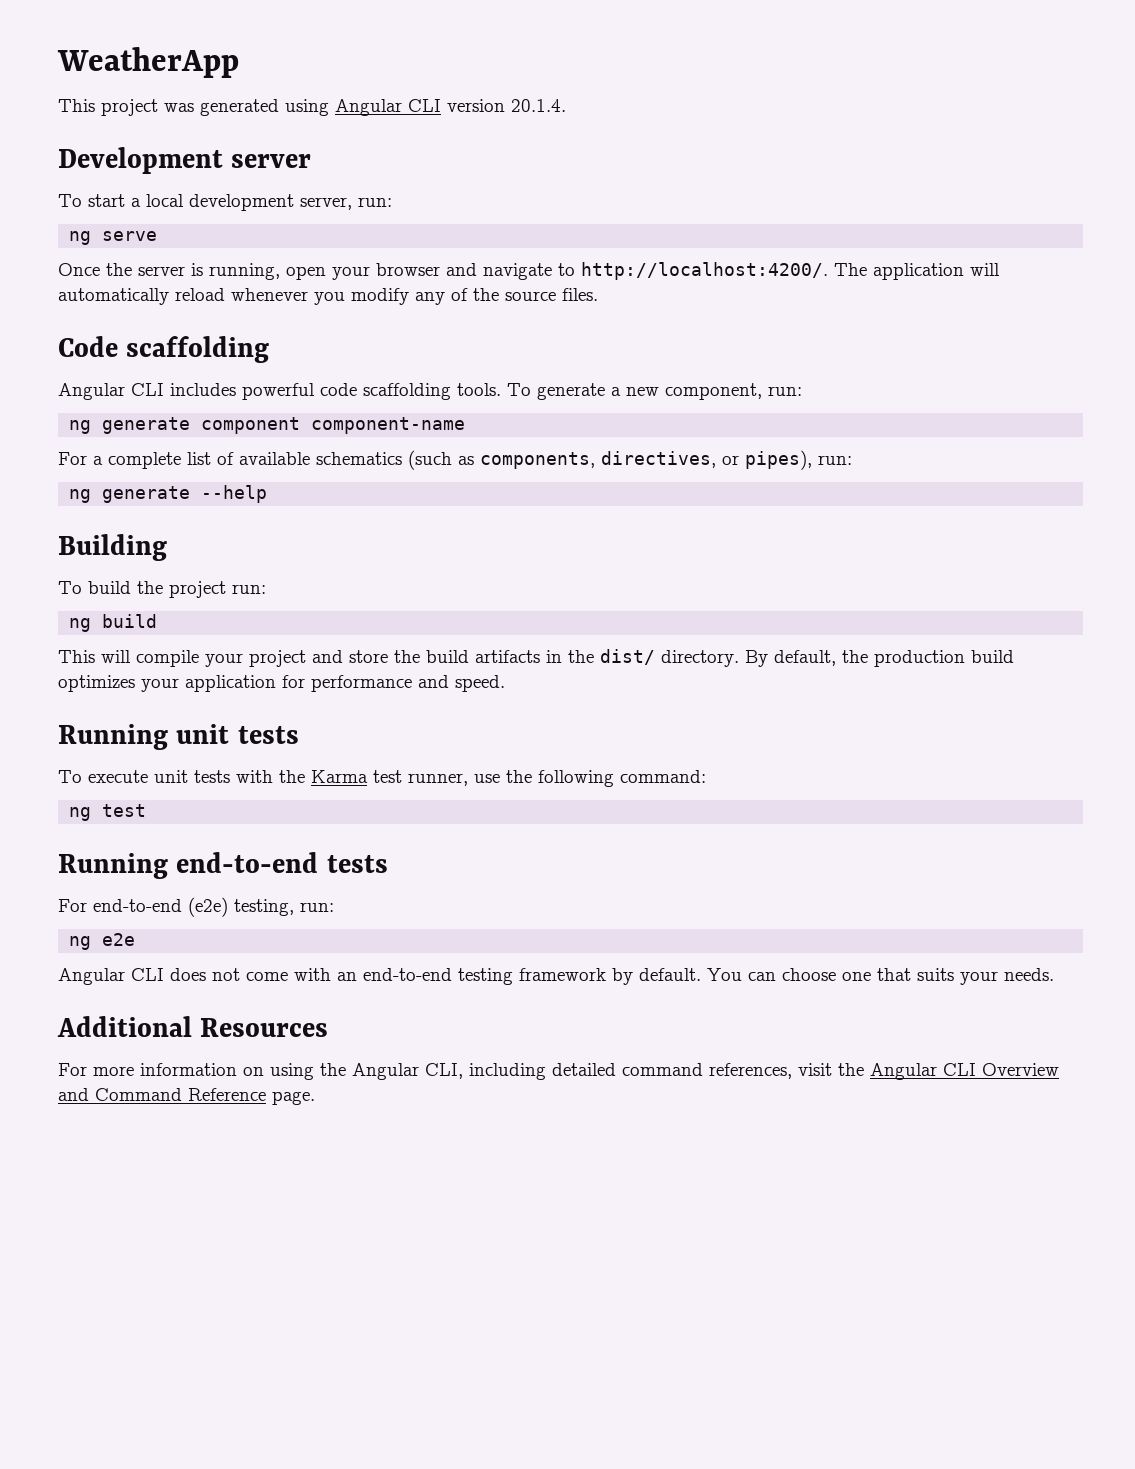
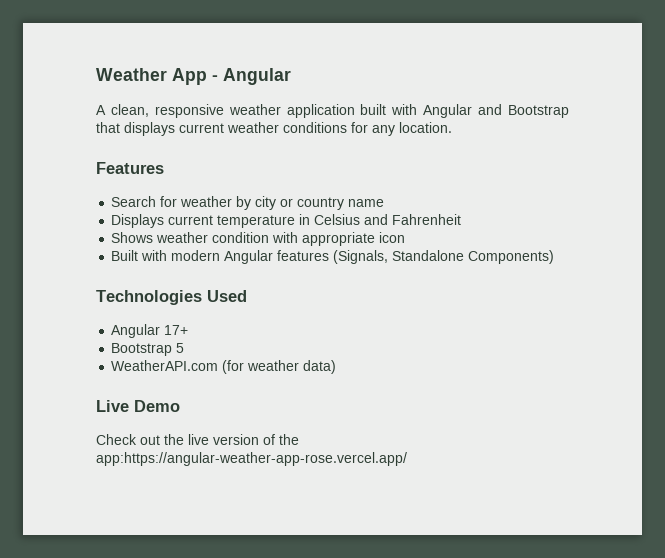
- WeatherApp
- This project was generated using Angular CLI version 20.1.4.
- Development server
- To start a local development server, run:
- ng serve
- Once the server is running, open your browser and navigate to http://localhost:4200/. The application will automatically reload whenever you modify any of the source files.
- Code scaffolding
- Angular CLI includes powerful code scaffolding tools. To generate a new component, run:
- ng generate component component-name
- For a complete list of available schematics (such as components, directives, or pipes), run:
- ng generate --help
- Building
- To build the project run:
- ng build
- This will compile your project and store the build artifacts in the dist/ directory. By default, the production build optimizes your application for performance and speed.
- Running unit tests
- To execute unit tests with the Karma test runner, use the following command:
- ng test
- Running end-to-end tests
- For end-to-end (e2e) testing, run:
- ng e2e
- Angular CLI does not come with an end-to-end testing framework by default. You can choose one that suits your needs.
- Additional Resources
- For more information on using the Angular CLI, including detailed command references, visit the Angular CLI Overview and Command Reference page.
+ Weather App - Angular
+ A clean, responsive weather application built with Angular and Bootstrap that displays current weather conditions for any location.
+ Features
+ Search for weather by city or country name
+ Displays current temperature in Celsius and Fahrenheit
+ Shows weather condition with appropriate icon
+ Built with modern Angular features (Signals, Standalone Components)
+ Technologies Used
+ Angular 17+
+ Bootstrap 5
+ WeatherAPI.com (for weather data)
+ Live Demo
+ Check out the live version of the app:https://angular-weather-app-rose.vercel.app/

